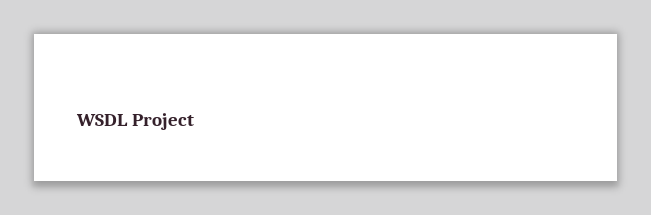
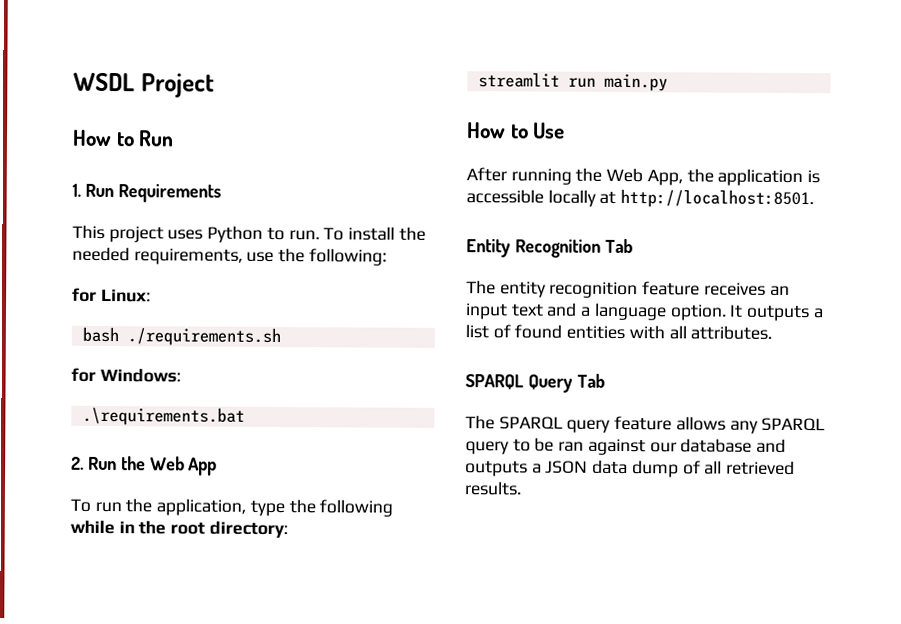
+ How to Run
+ 1. Run Requirements
+ This project uses Python to run. To install the needed requirements, use the following:
+ for Linux:
+ bash ./requirements.sh
+ for Windows:
+ .\requirements.bat
+ 2. Run the Web App
+ To run the application, type the following while in the root directory:
+ streamlit run main.py
+ How to Use
+ After running the Web App, the application is accessible locally at http://localhost:8501.
+ Entity Recognition Tab
+ The entity recognition feature receives an input text and a language option. It outputs a list of found entities with all attributes.
+ SPARQL Query Tab
+ The SPARQL query feature allows any SPARQL query to be ran against our database and outputs a JSON data dump of all retrieved results.

